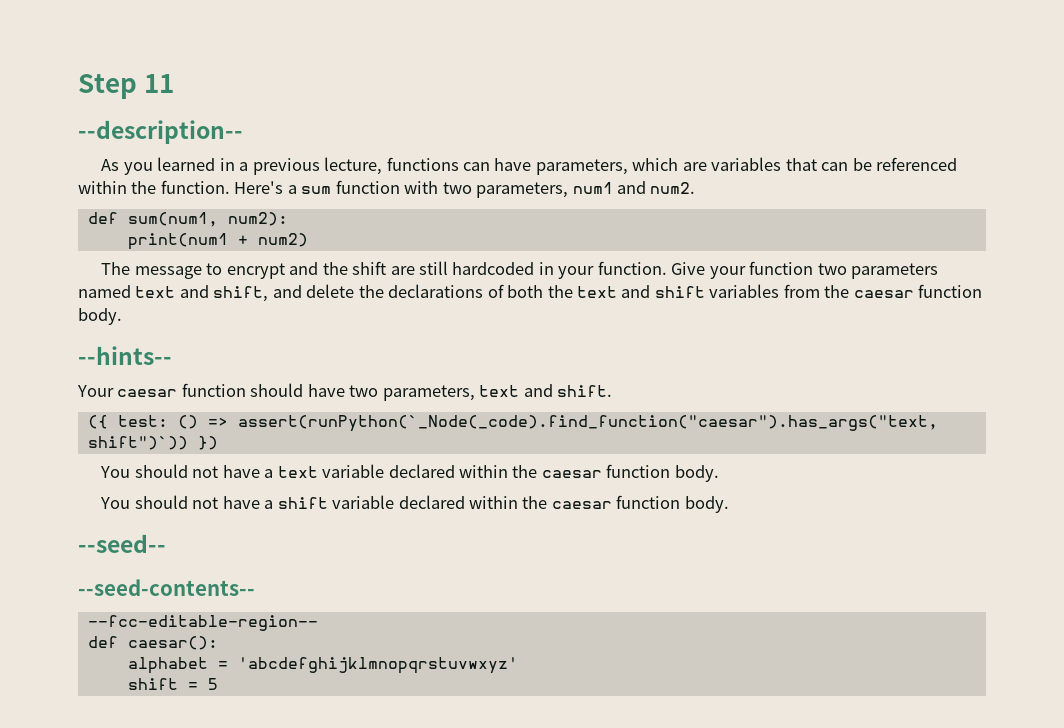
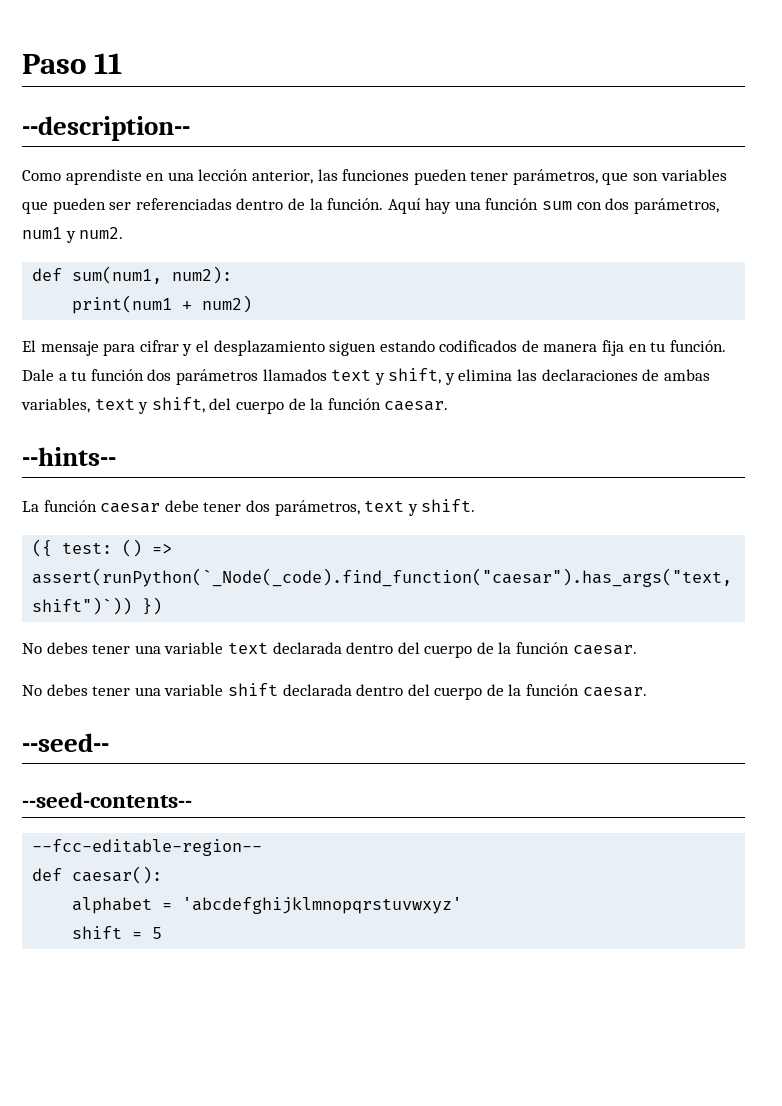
- Step 11
+ Paso 11
- As you learned in a previous lecture, functions can have parameters, which are variables that can be referenced within the function. Here's a sum function with two parameters, num1 and num2.
+ Como aprendiste en una lección anterior, las funciones pueden tener parámetros, que son variables que pueden ser referenciadas dentro de la función. Aquí hay una función sum con dos parámetros, num1 y num2.
- The message to encrypt and the shift are still hardcoded in your function. Give your function two parameters named text and shift, and delete the declarations of both the text and shift variables from the caesar function body.
+ El mensaje para cifrar y el desplazamiento siguen estando codificados de manera fija en tu función. Dale a tu función dos parámetros llamados text y shift, y elimina las declaraciones de ambas variables, text y shift, del cuerpo de la función caesar.
  --hints--
- Your caesar function should have two parameters, text and shift.
+ La función caesar debe tener dos parámetros, text y shift.
- You should not have a text variable declared within the caesar function body.
- You should not have a shift variable declared within the caesar function body.
+ No debes tener una variable text declarada dentro del cuerpo de la función caesar.
+ No debes tener una variable shift declarada dentro del cuerpo de la función caesar.

